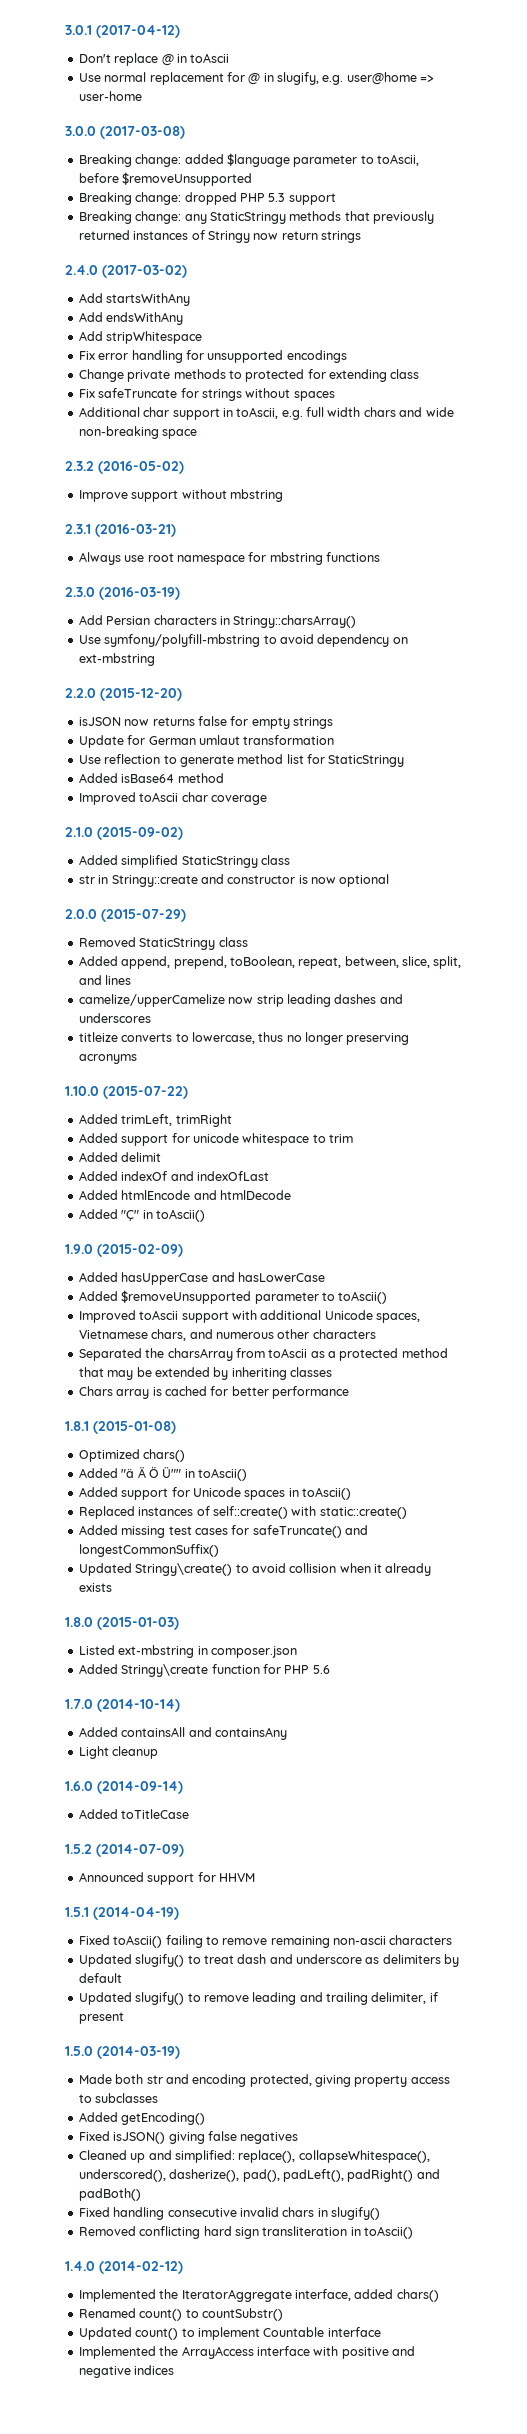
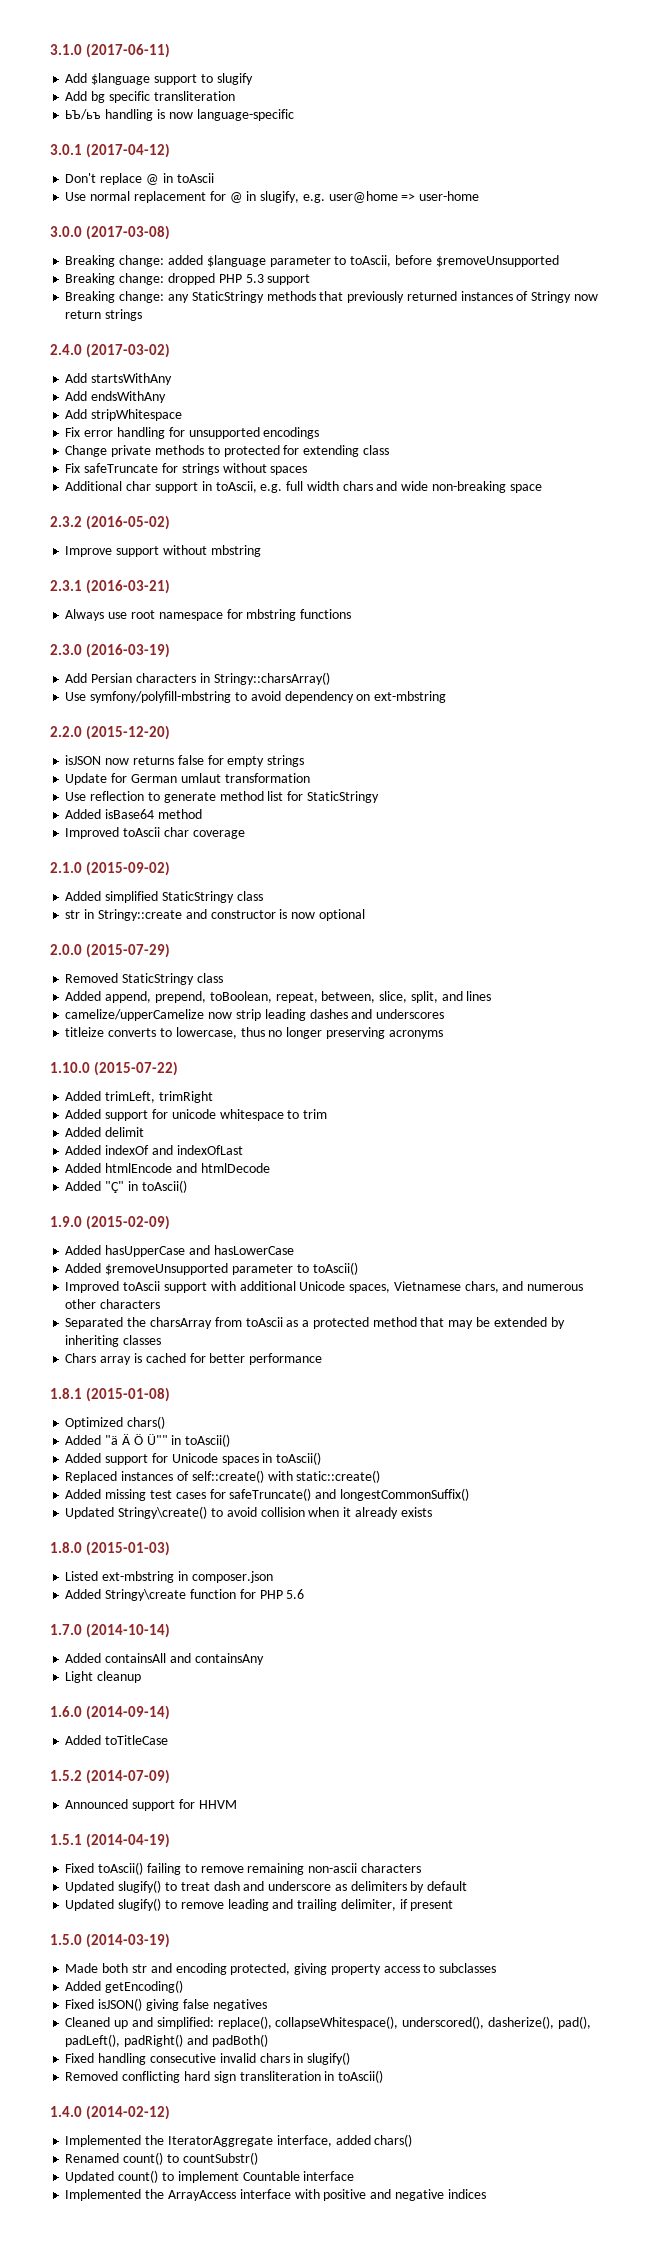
+ 3.1.0 (2017-06-11)
+ Add $language support to slugify
+ Add bg specific transliteration
+ ЬЪ/ьъ handling is now language-specific

